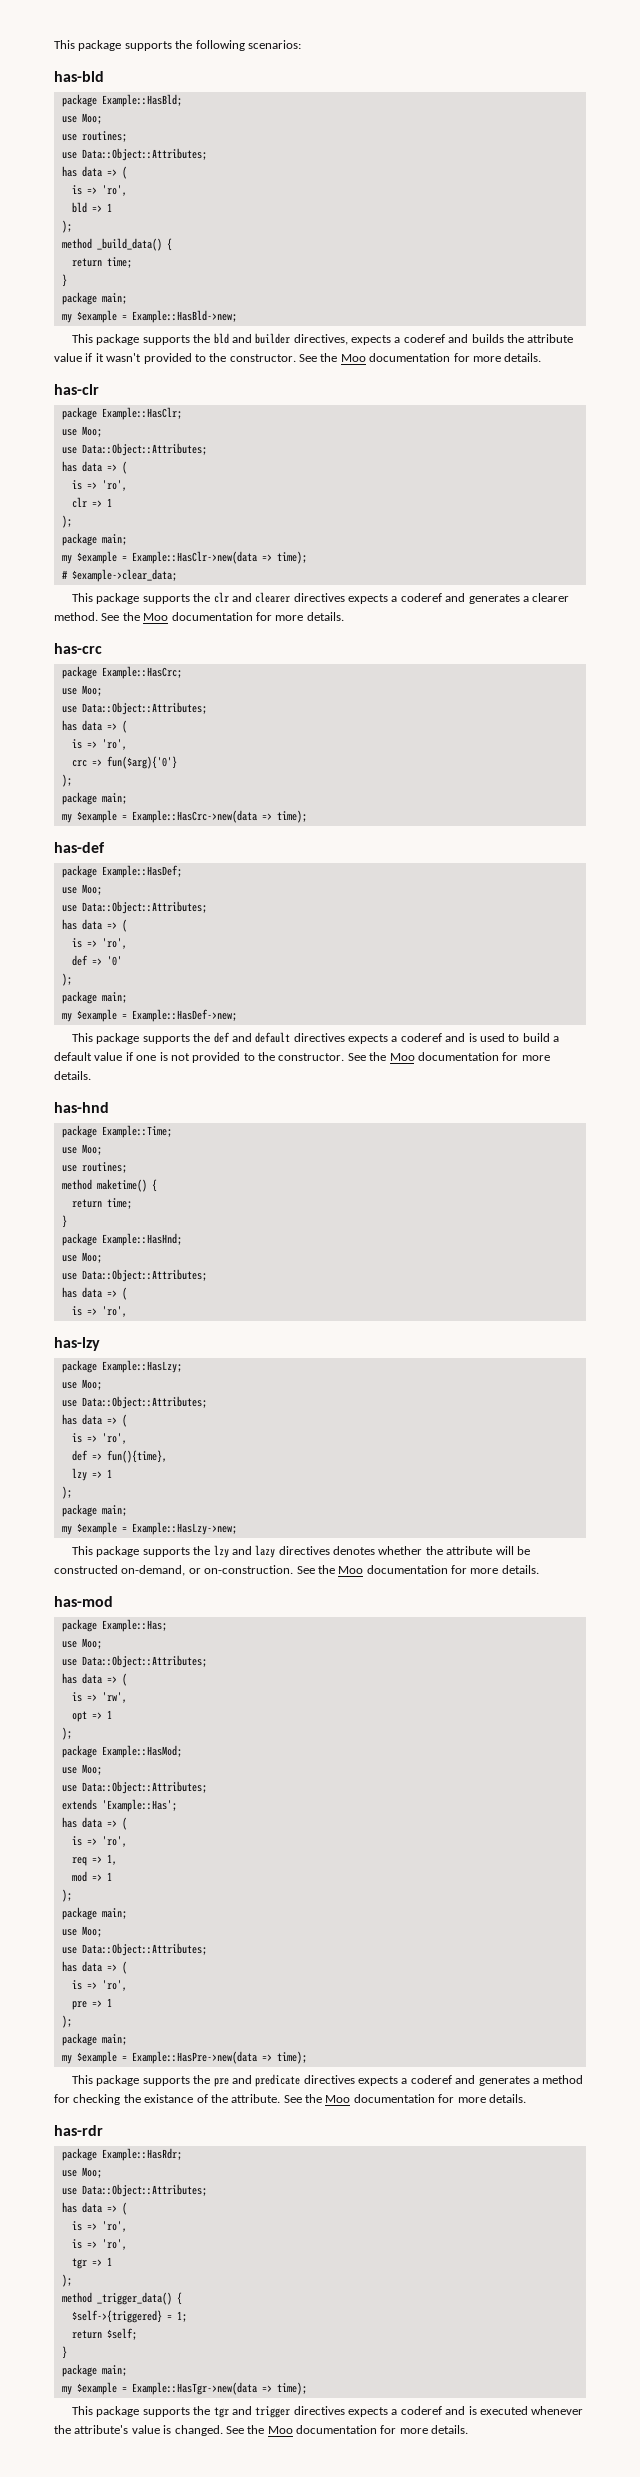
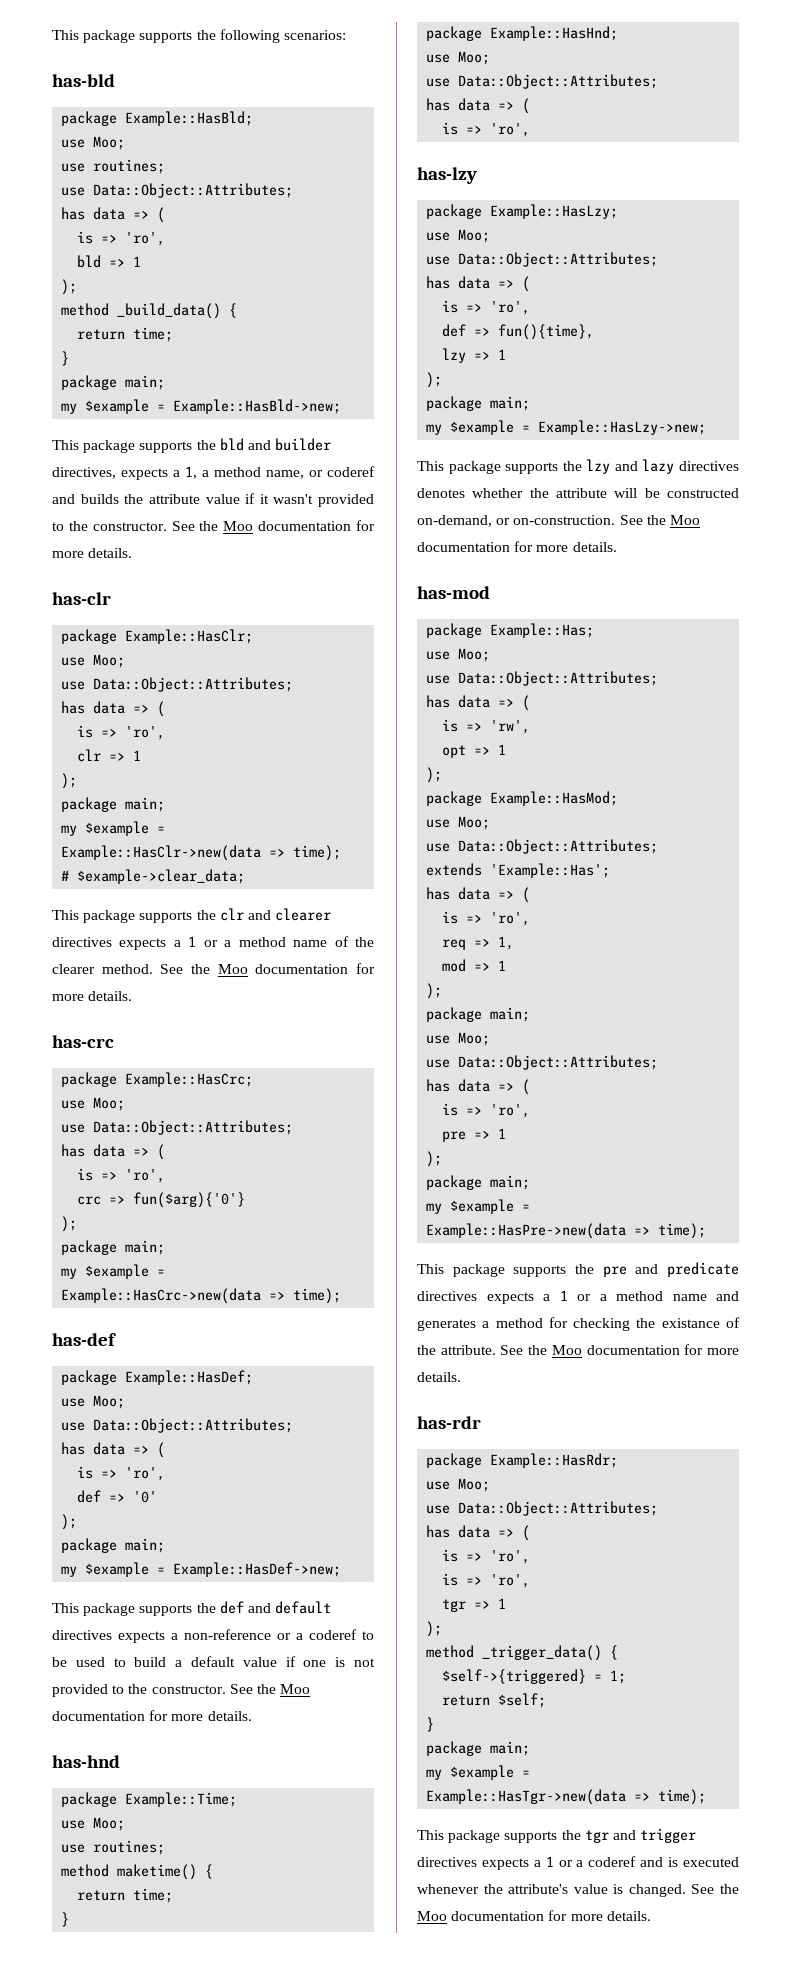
- This package supports the bld and builder directives, expects a coderef and builds the attribute value if it wasn't provided to the constructor.
+ This package supports the bld and builder directives, expects a 1, a method name, or coderef and builds the attribute value if it wasn't provided to the constructor.
- This package supports the clr and clearer directives expects a coderef and generates a clearer method.
+ This package supports the clr and clearer directives expects a 1 or a method name of the clearer method.
- This package supports the def and default directives expects a coderef and is used to build a default value if one is not provided to the constructor.
+ This package supports the def and default directives expects a non-reference or a coderef to be used to build a default value if one is not provided to the constructor.
- This package supports the pre and predicate directives expects a coderef and generates a method for checking the existance of the attribute.
+ This package supports the pre and predicate directives expects a 1 or a method name and generates a method for checking the existance of the attribute.
- This package supports the tgr and trigger directives expects a coderef and is executed whenever the attribute's value is changed.
+ This package supports the tgr and trigger directives expects a 1 or a coderef and is executed whenever the attribute's value is changed.

